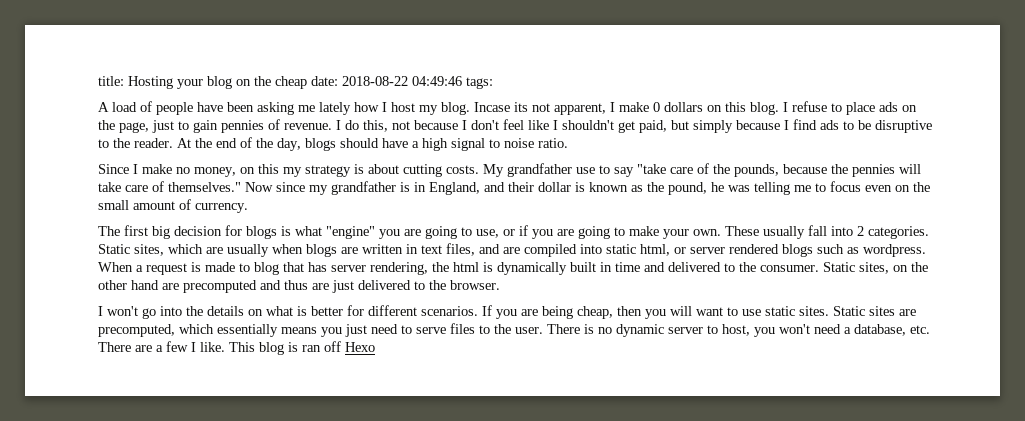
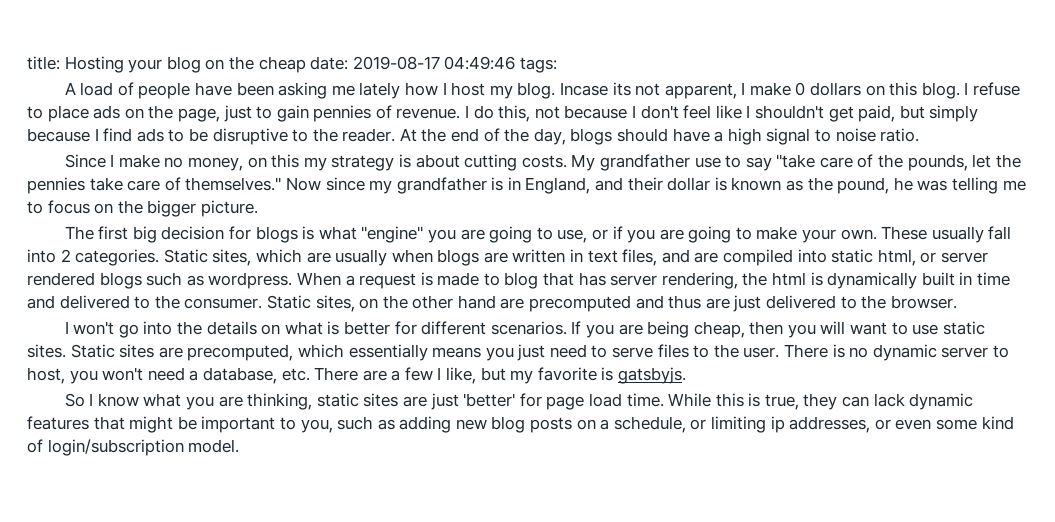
- title: Hosting your blog on the cheap date: 2018-08-22 04:49:46 tags:
+ title: Hosting your blog on the cheap date: 2019-08-17 04:49:46 tags:
- My grandfather use to say "take care of the pounds, because the pennies will take care of themselves."
+ My grandfather use to say "take care of the pounds, let the pennies take care of themselves."
- Now since my grandfather is in England, and their dollar is known as the pound, he was telling me to focus even on the small amount of currency.
+ Now since my grandfather is in England, and their dollar is known as the pound, he was telling me to focus on the bigger picture.
- There is no dynamic server to host, you won't need a database, etc. There are a few I like. This blog is ran off Hexo
+ There is no dynamic server to host, you won't need a database, etc. There are a few I like, but my favorite is gatsbyjs.
+ So I know what you are thinking, static sites are just 'better' for page load time. While this is true, they can lack dynamic features that might be important to you, such as adding new blog posts on a schedule, or limiting ip addresses, or even some kind of login/subscription model.

